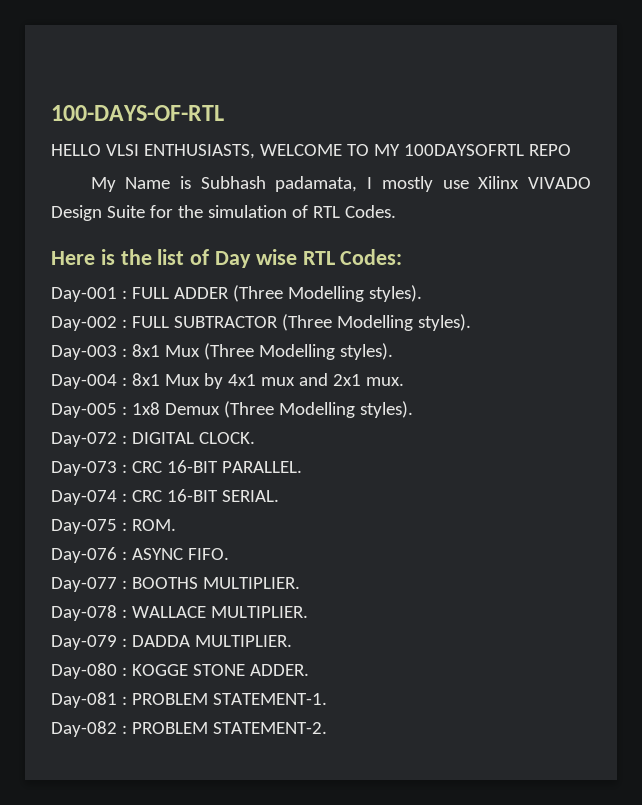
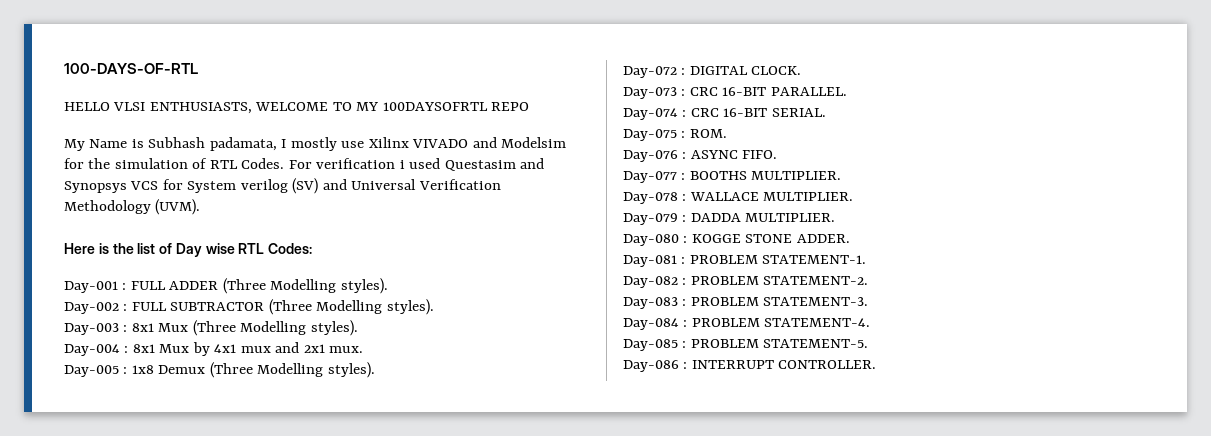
- My Name is Subhash padamata, I mostly use Xilinx VIVADO Design Suite for the simulation of RTL Codes.
+ My Name is Subhash padamata, I mostly use Xilinx VIVADO and Modelsim for the simulation of RTL Codes. For verification i used Questasim and Synopsys VCS for System verilog (SV) and Universal Verification Methodology (UVM).
+ Day-083 : PROBLEM STATEMENT-3.
+ Day-084 : PROBLEM STATEMENT-4.
+ Day-085 : PROBLEM STATEMENT-5.
+ Day-086 : INTERRUPT CONTROLLER.

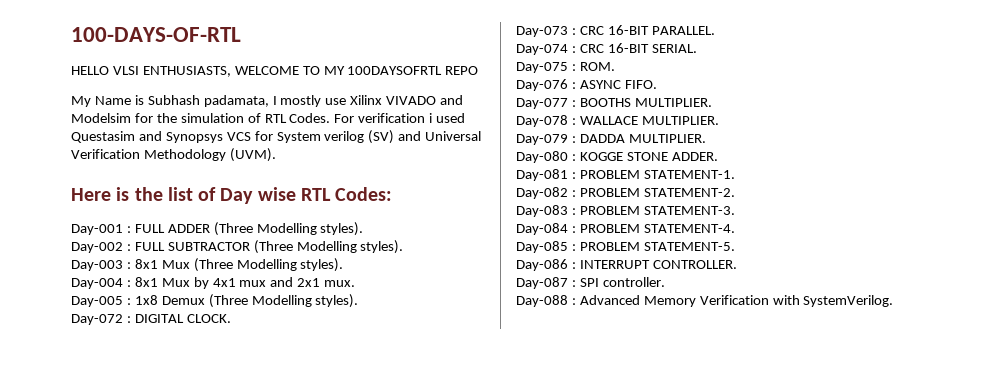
+ Day-087 : SPI controller.
+ Day-088 : Advanced Memory Verification with SystemVerilog.

